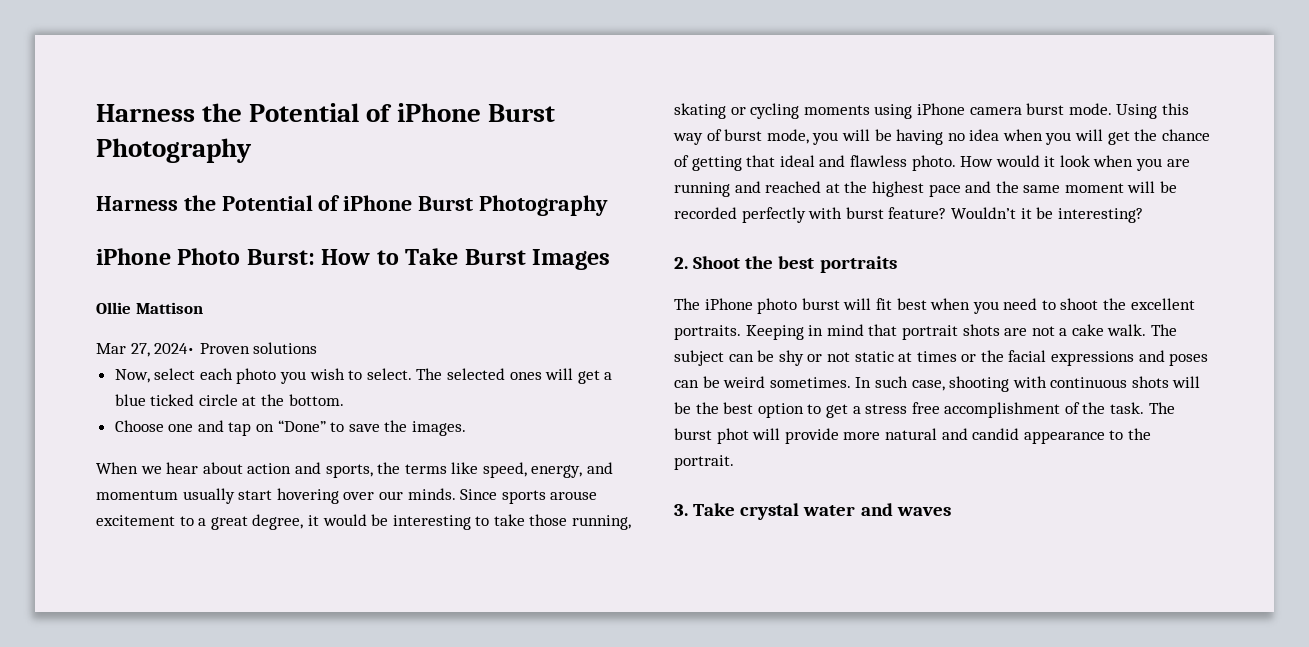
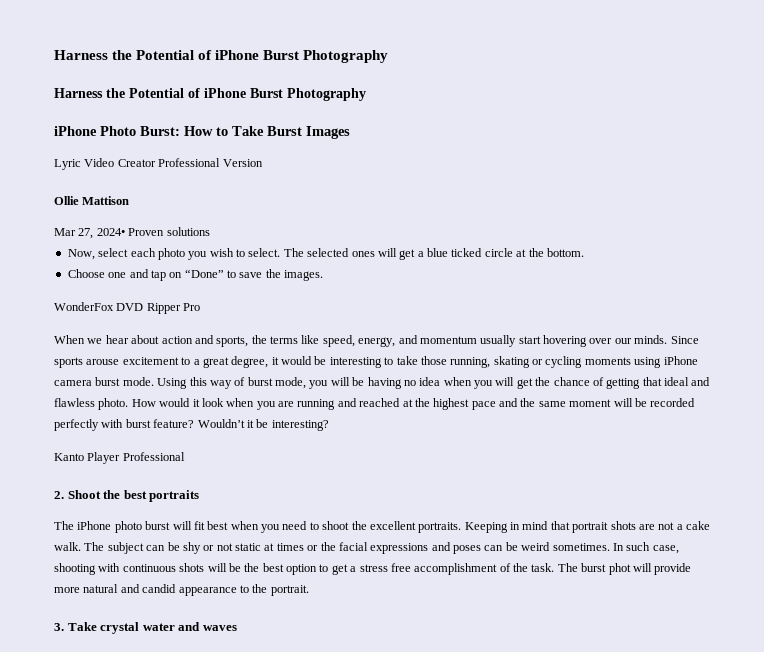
+ Lyric Video Creator Professional Version
+ WonderFox DVD Ripper Pro
+ Kanto Player Professional

